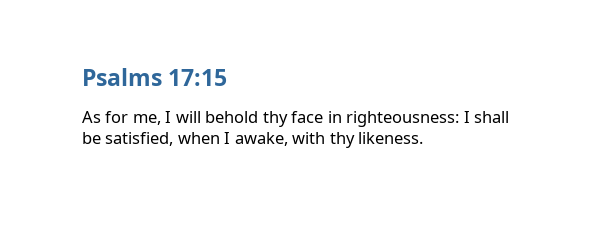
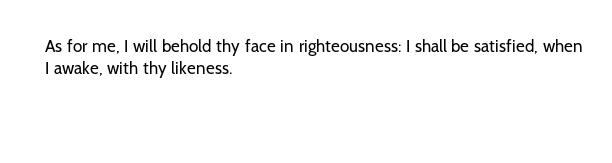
- Psalms 17:15

